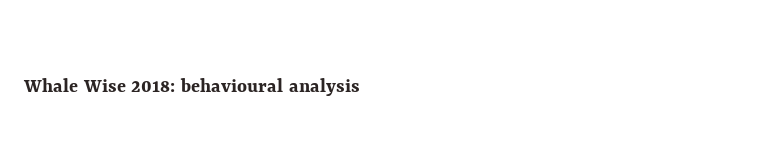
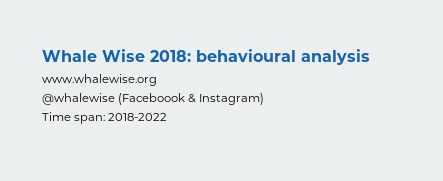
+ www.whalewise.org
+ @whalewise (Faceboook & Instagram)
+ Time span: 2018-2022

